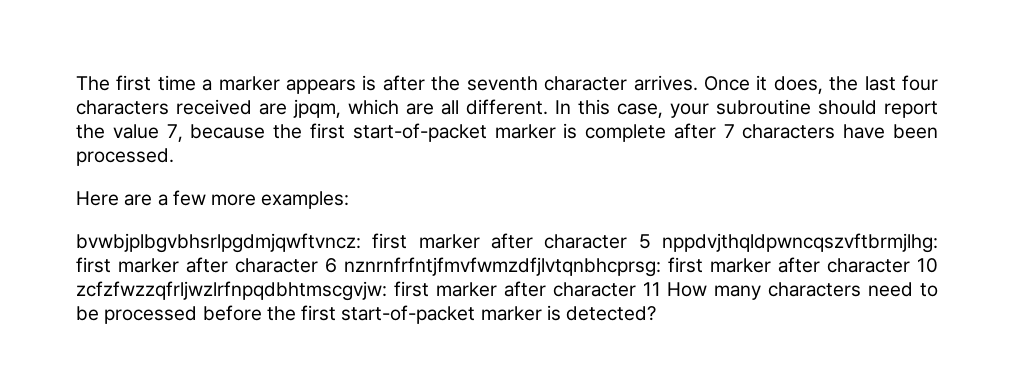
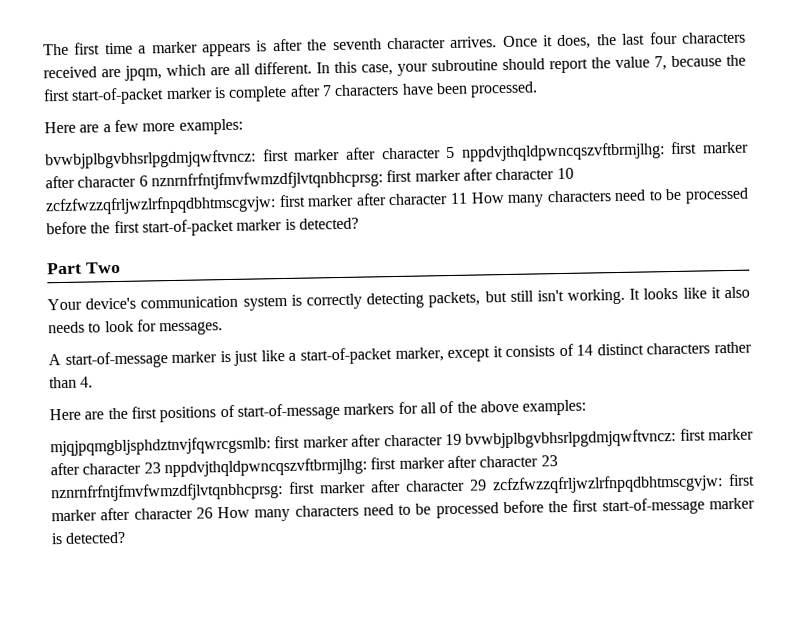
+ Part Two
+ Your device's communication system is correctly detecting packets, but still isn't working. It looks like it also needs to look for messages.
+ A start-of-message marker is just like a start-of-packet marker, except it consists of 14 distinct characters rather than 4.
+ Here are the first positions of start-of-message markers for all of the above examples:
+ mjqjpqmgbljsphdztnvjfqwrcgsmlb: first marker after character 19 bvwbjplbgvbhsrlpgdmjqwftvncz: first marker after character 23 nppdvjthqldpwncqszvftbrmjlhg: first marker after character 23 nznrnfrfntjfmvfwmzdfjlvtqnbhcprsg: first marker after character 29 zcfzfwzzqfrljwzlrfnpqdbhtmscgvjw: first marker after character 26 How many characters need to be processed before the first start-of-message marker is detected?

